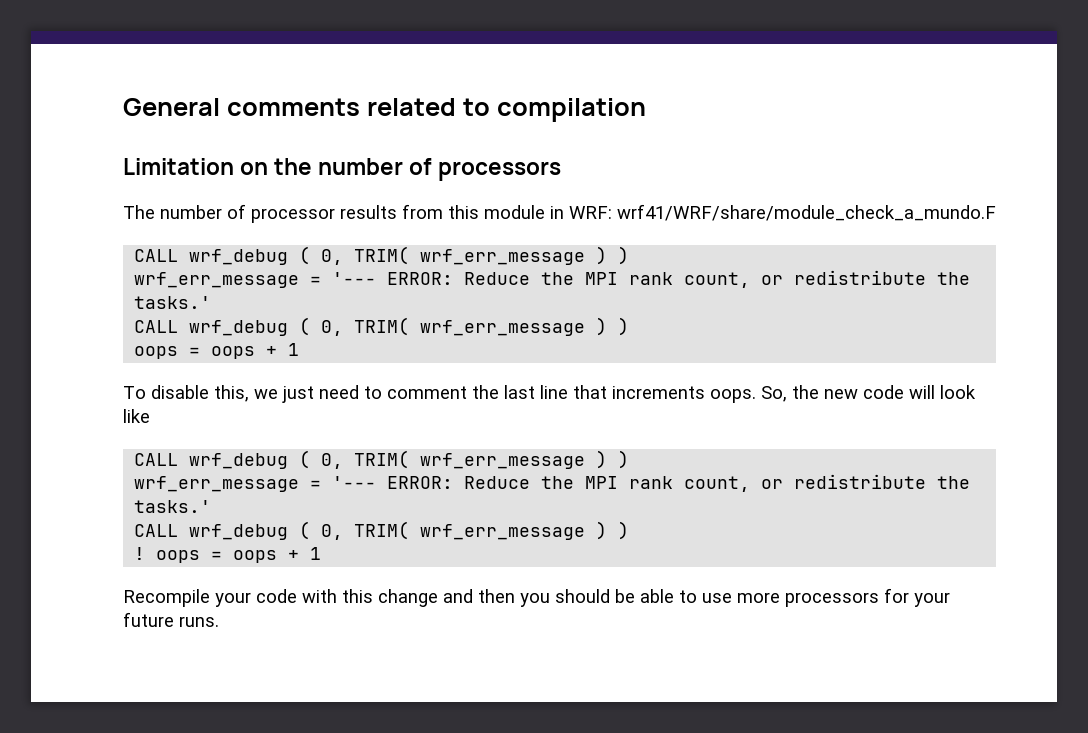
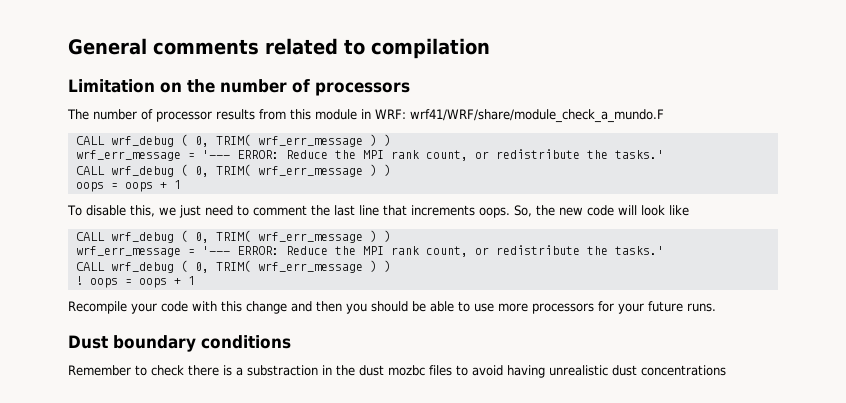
+ Dust boundary conditions
+ Remember to check there is a substraction in the dust mozbc files to avoid having unrealistic dust concentrations

